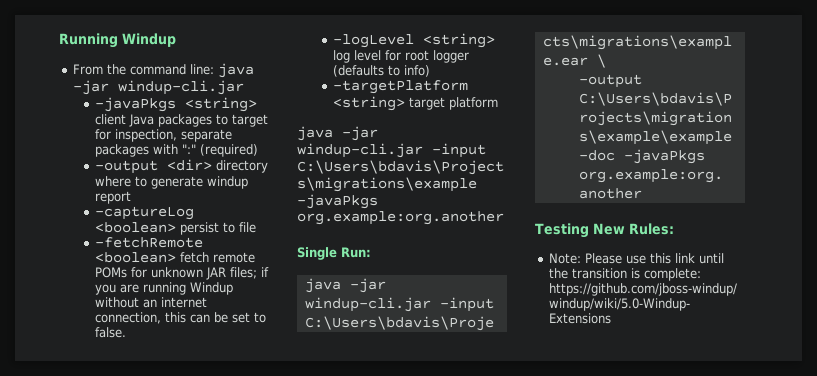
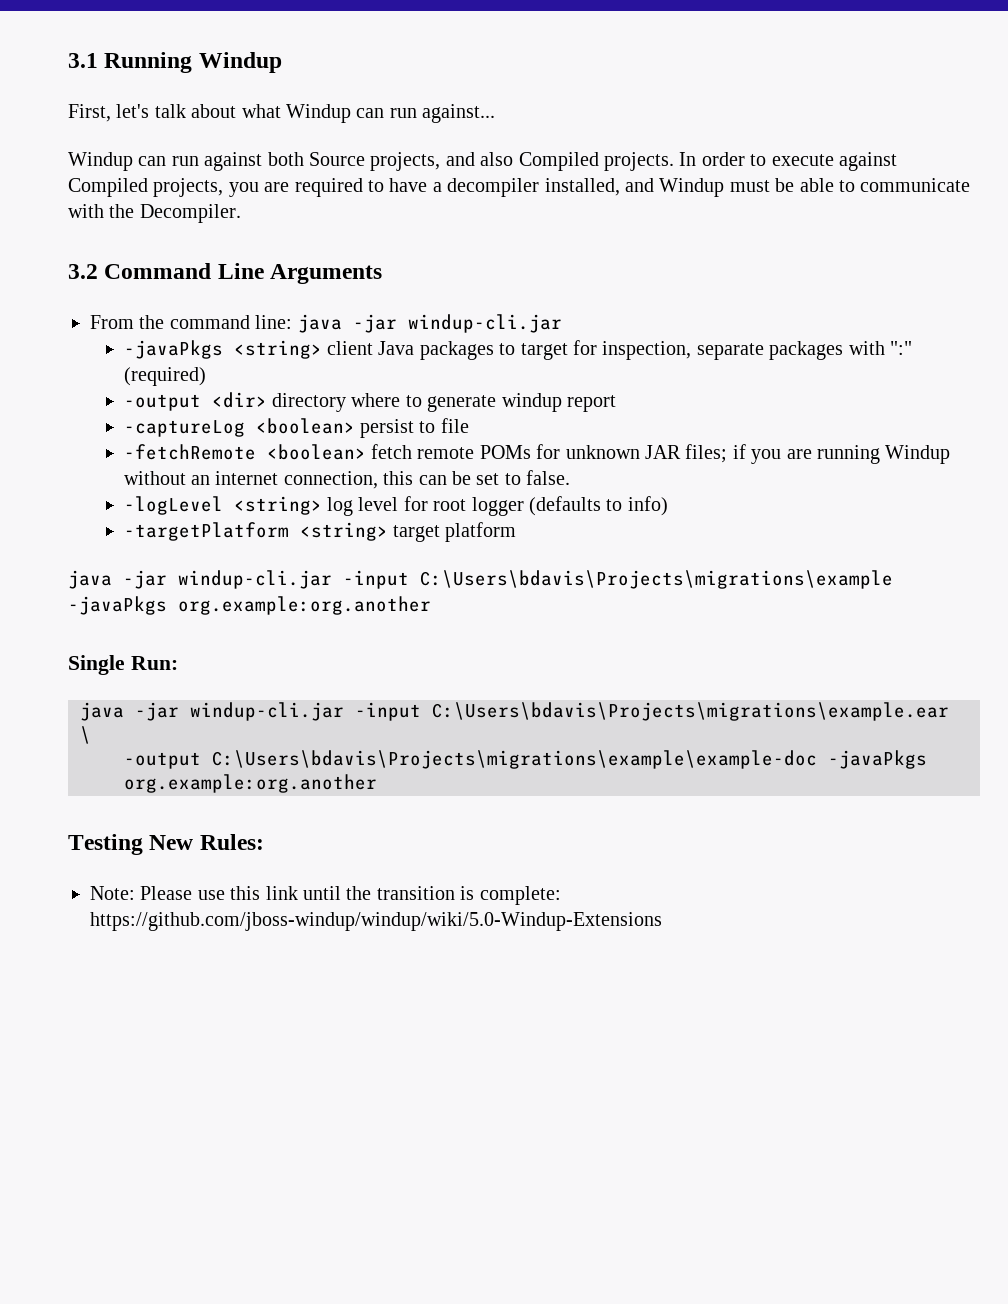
- Running Windup
+ 3.1 Running Windup
+ First, let's talk about what Windup can run against...
+ Windup can run against both Source projects, and also Compiled projects. In order to execute against Compiled projects, you are required to have a decompiler installed, and Windup must be able to communicate with the Decompiler.
+ 3.2 Command Line Arguments

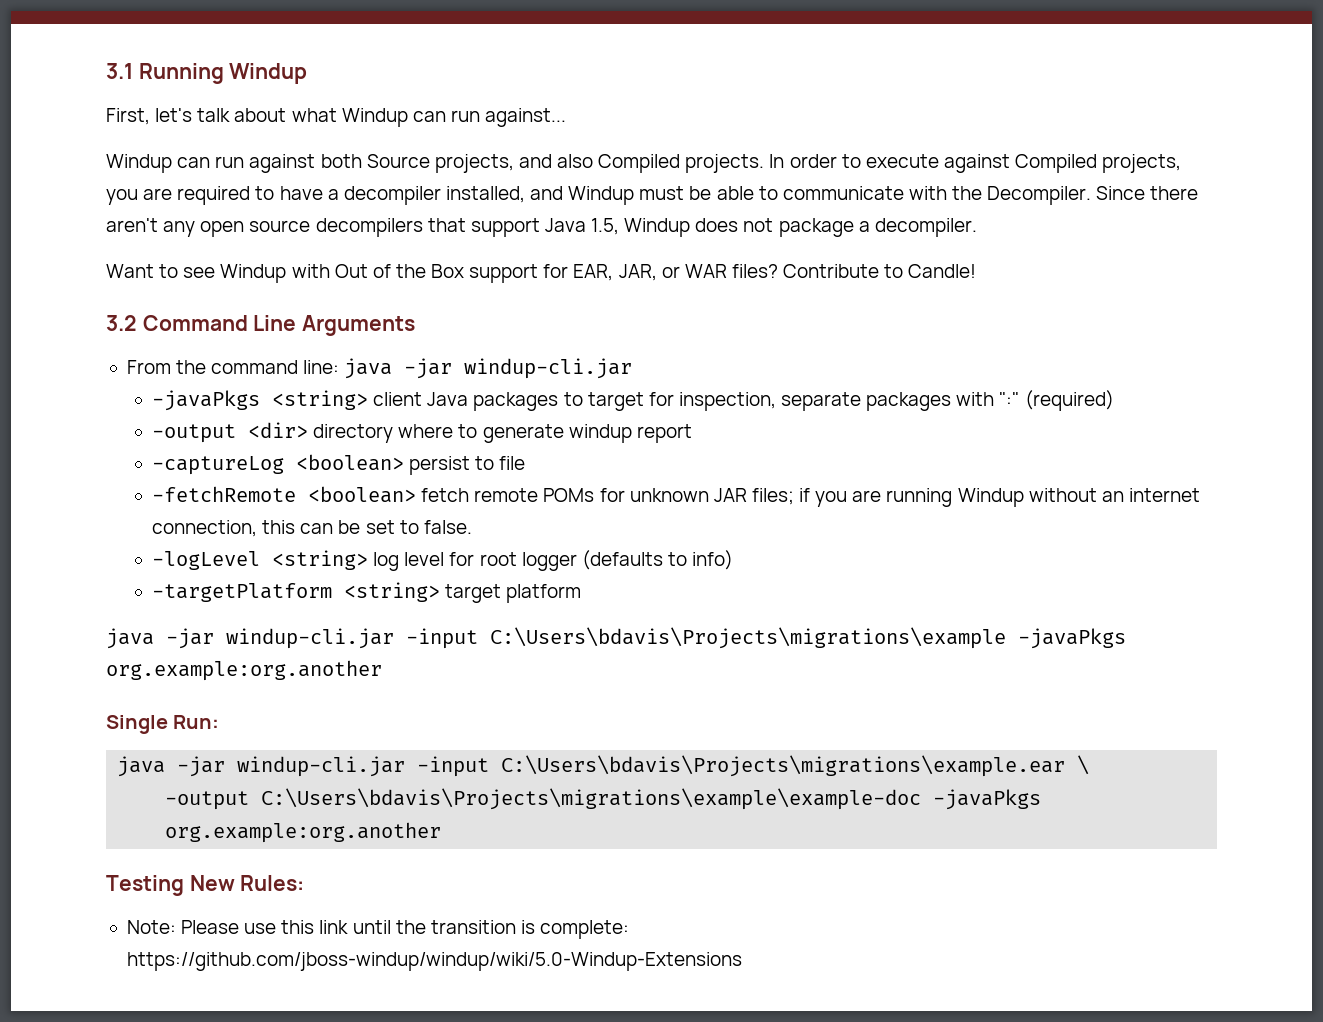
+ Since there aren't any open source decompilers that support Java 1.5, Windup does not package a decompiler.
+ Want to see Windup with Out of the Box support for EAR, JAR, or WAR files? Contribute to Candle!

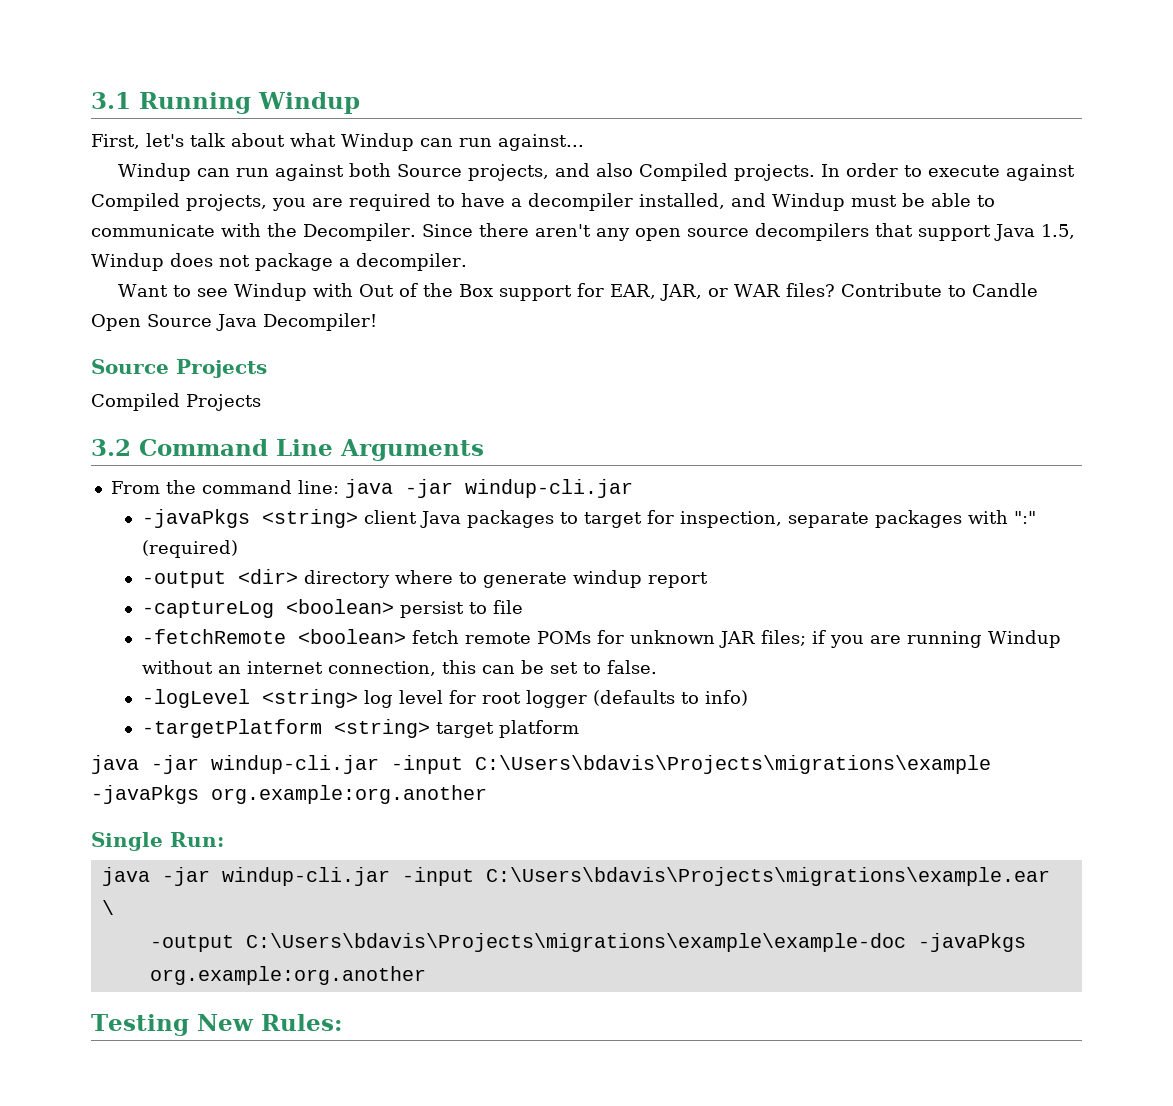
- Contribute to Candle!
+ Contribute to Candle Open Source Java Decompiler!
+ Source Projects
+ Compiled Projects
- Note: Please use this link until the transition is complete: https://github.com/jboss-windup/windup/wiki/5.0-Windup-Extensions

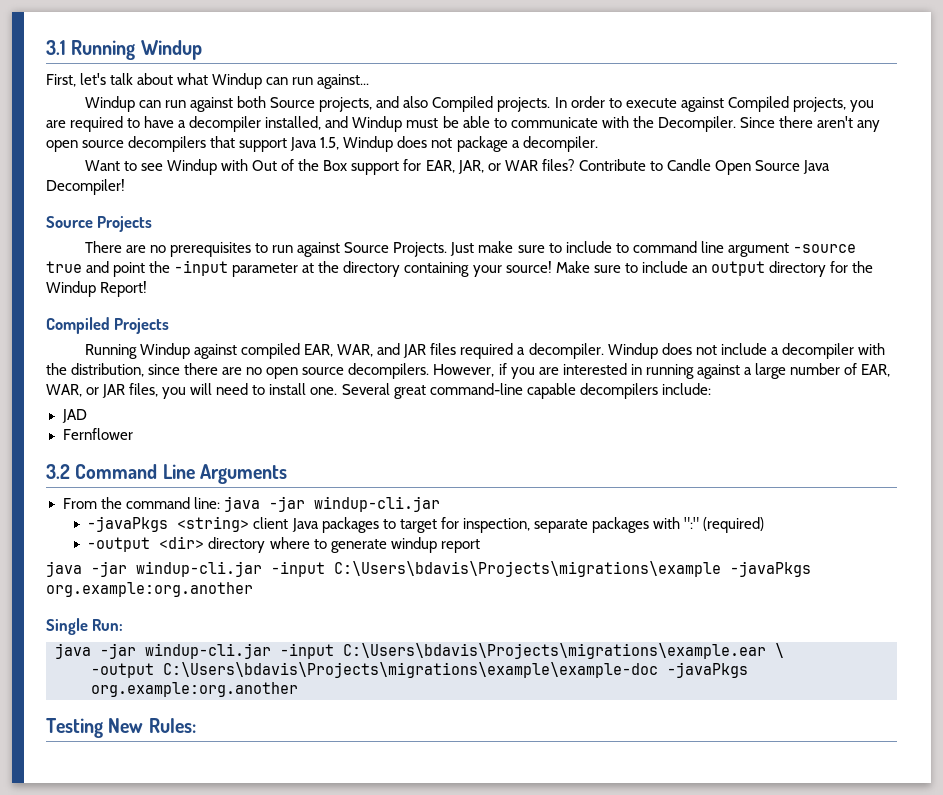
+ There are no prerequisites to run against Source Projects. Just make sure to include to command line argument -source true and point the -input parameter at the directory containing your source! Make sure to include an output directory for the Windup Report!
  Compiled Projects
+ Running Windup against compiled EAR, WAR, and JAR files required a decompiler. Windup does not include a decompiler with the distribution, since there are no open source decompilers. However, if you are interested in running against a large number of EAR, WAR, or JAR files, you will need to install one. Several great command-line capable decompilers include:
+ JAD
+ Fernflower
- -captureLog <boolean> persist to file
- -fetchRemote <boolean> fetch remote POMs for unknown JAR files; if you are running Windup without an internet connection, this can be set to false.
- -logLevel <string> log level for root logger (defaults to info)
- -targetPlatform <string> target platform

